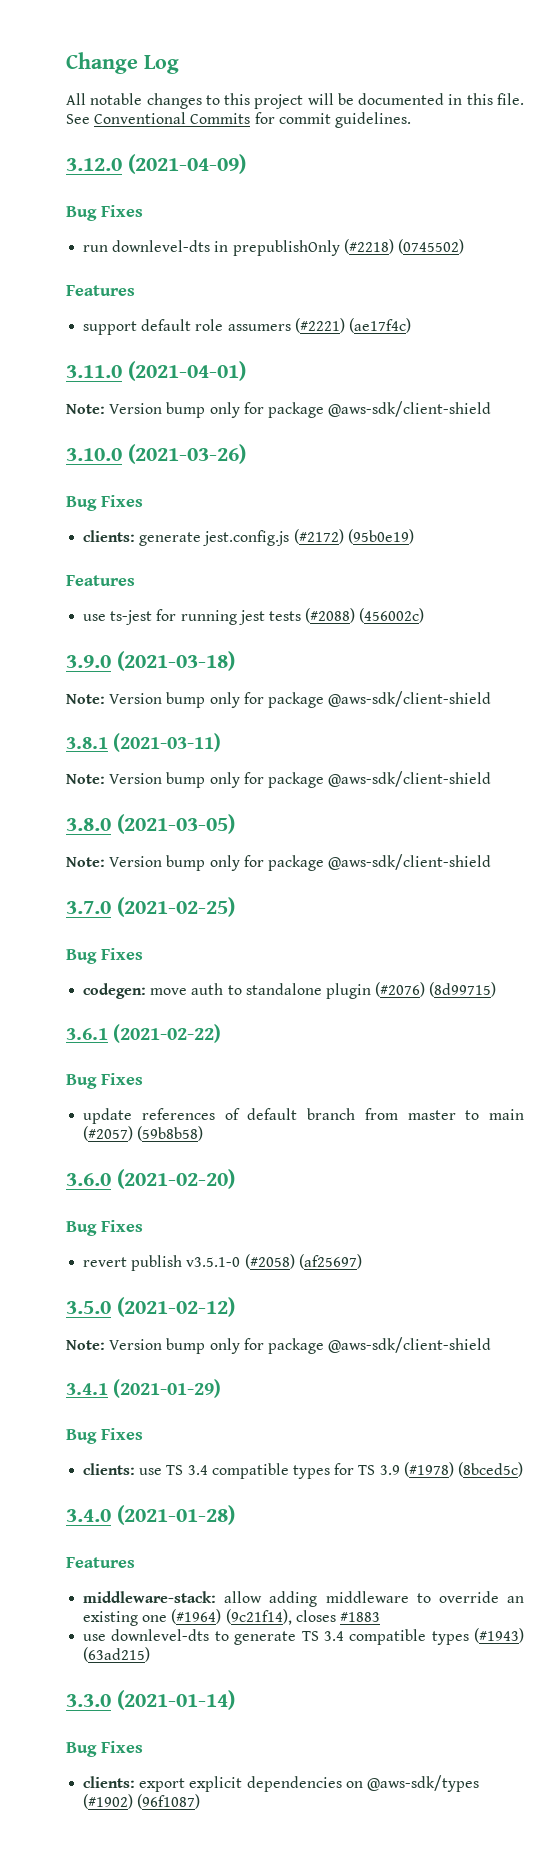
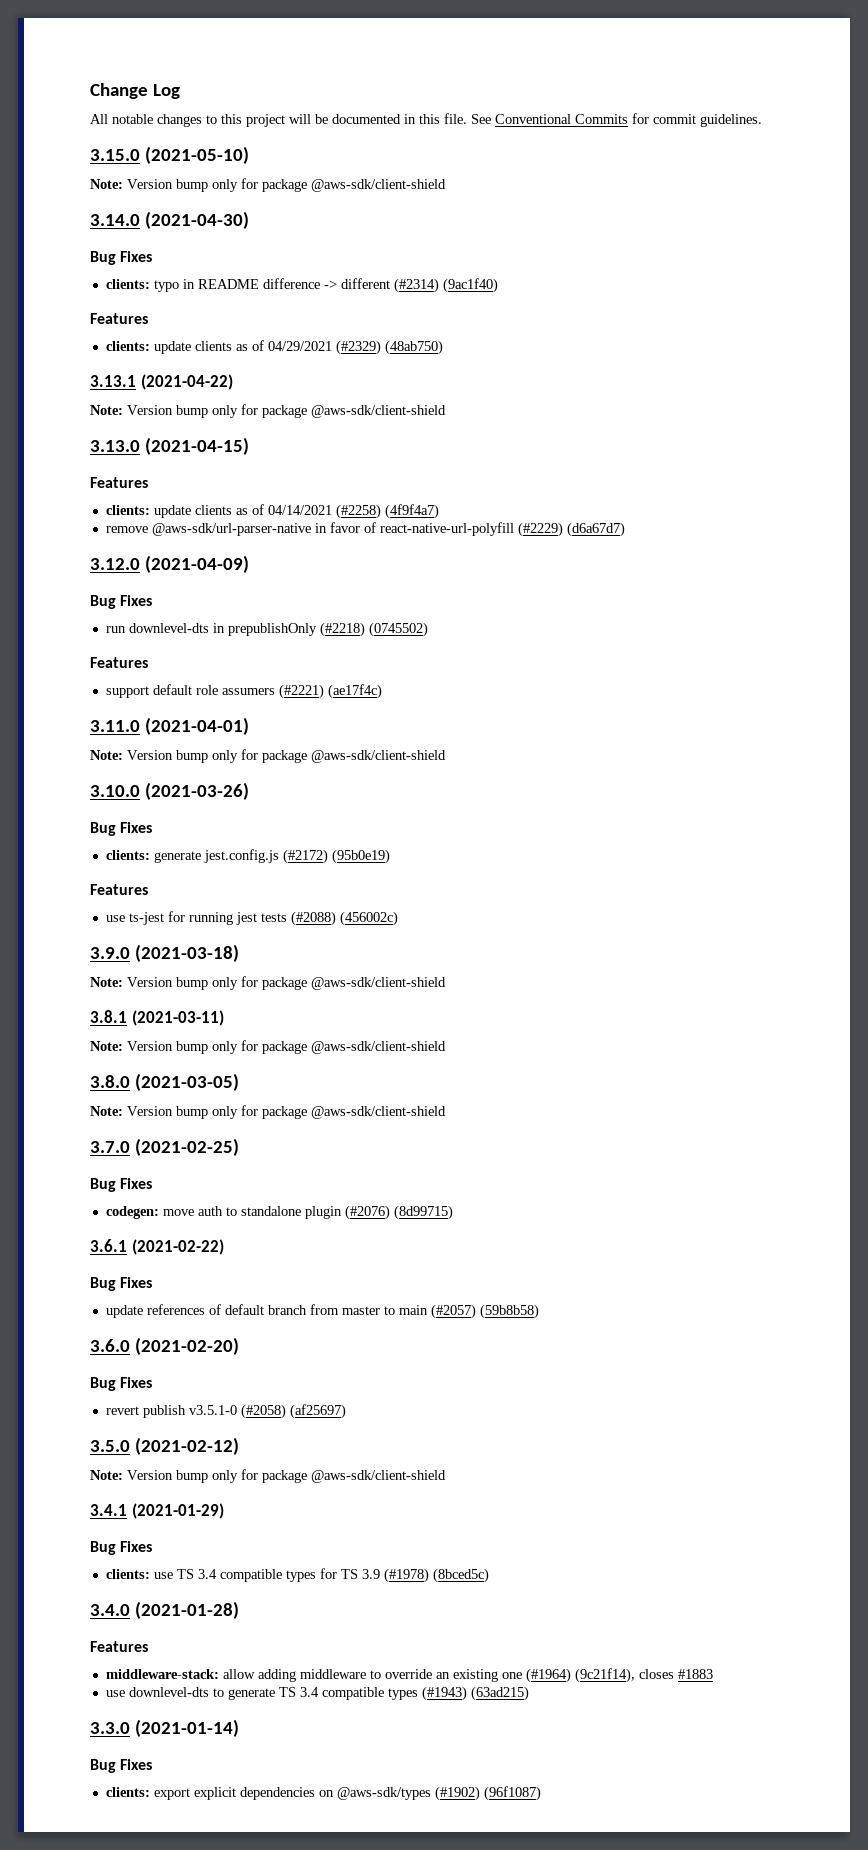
+ 3.15.0 (2021-05-10)
+ Note: Version bump only for package @aws-sdk/client-shield
+ 3.14.0 (2021-04-30)
+ Bug Fixes
+ clients: typo in README difference -> different (#2314) (9ac1f40)
+ Features
+ clients: update clients as of 04/29/2021 (#2329) (48ab750)
+ 3.13.1 (2021-04-22)
+ Note: Version bump only for package @aws-sdk/client-shield
+ 3.13.0 (2021-04-15)
+ Features
+ clients: update clients as of 04/14/2021 (#2258) (4f9f4a7)
+ remove @aws-sdk/url-parser-native in favor of react-native-url-polyfill (#2229) (d6a67d7)

